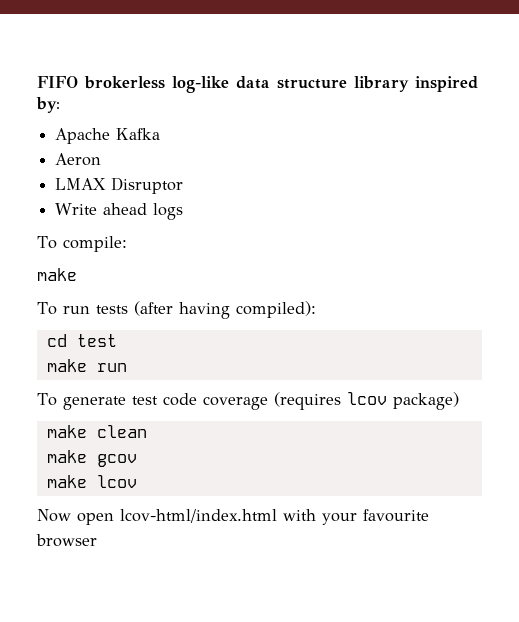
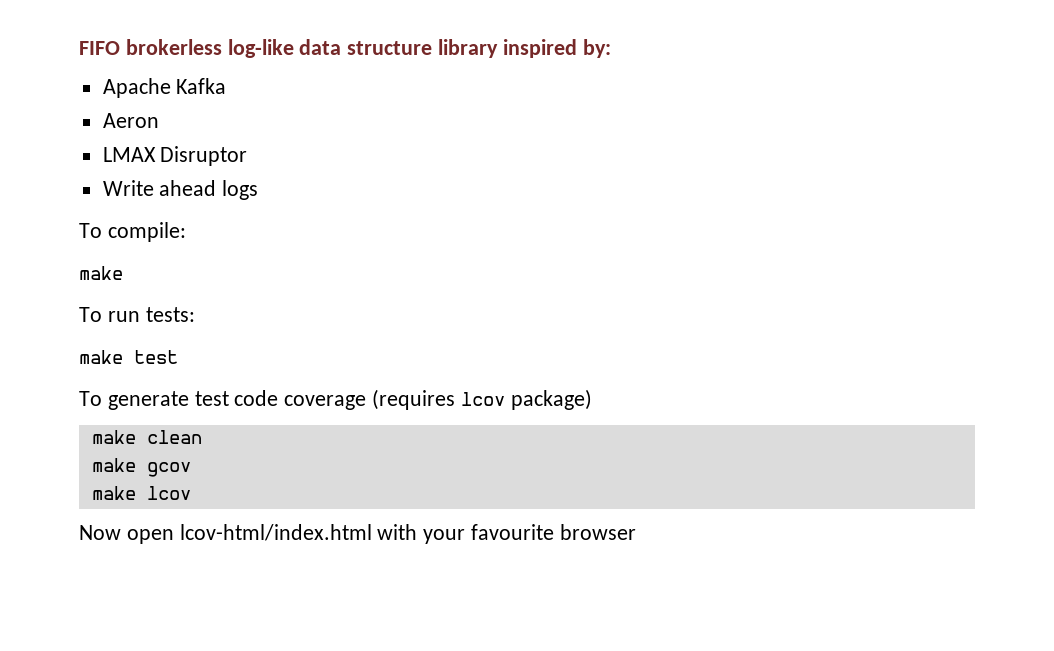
- To run tests (after having compiled):
- cd test
- make run
+ To run tests:
+ make test

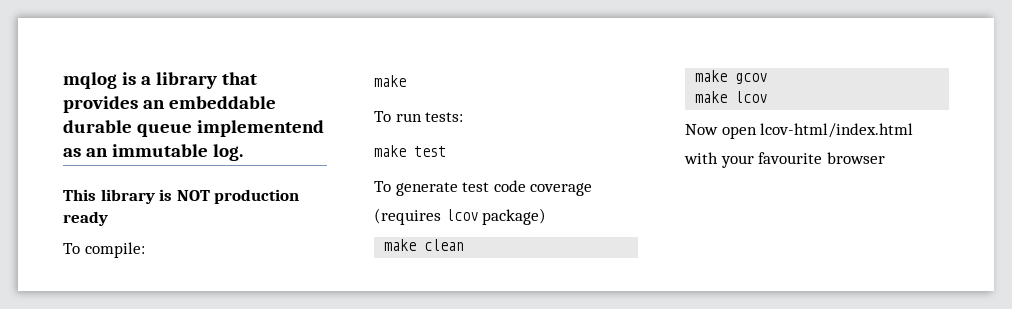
- FIFO brokerless log-like data structure library inspired by:
- Apache Kafka
- Aeron
- LMAX Disruptor
- Write ahead logs
+ mqlog is a library that provides an embeddable durable queue implementend as an immutable log.
+ This library is NOT production ready

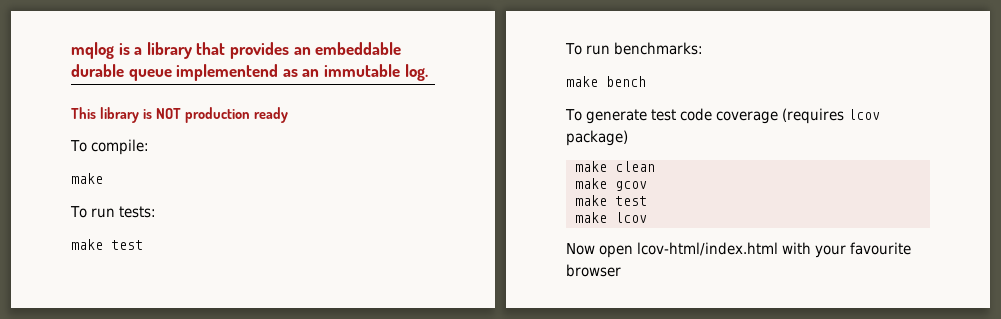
+ To run benchmarks:
+ make bench
  make gcov
+ make test

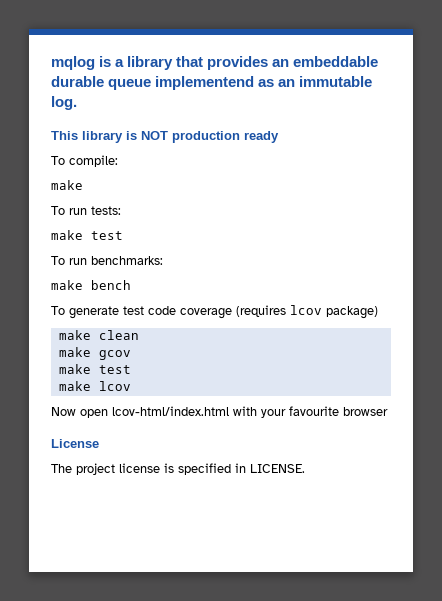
+ License
+ The project license is specified in LICENSE.

